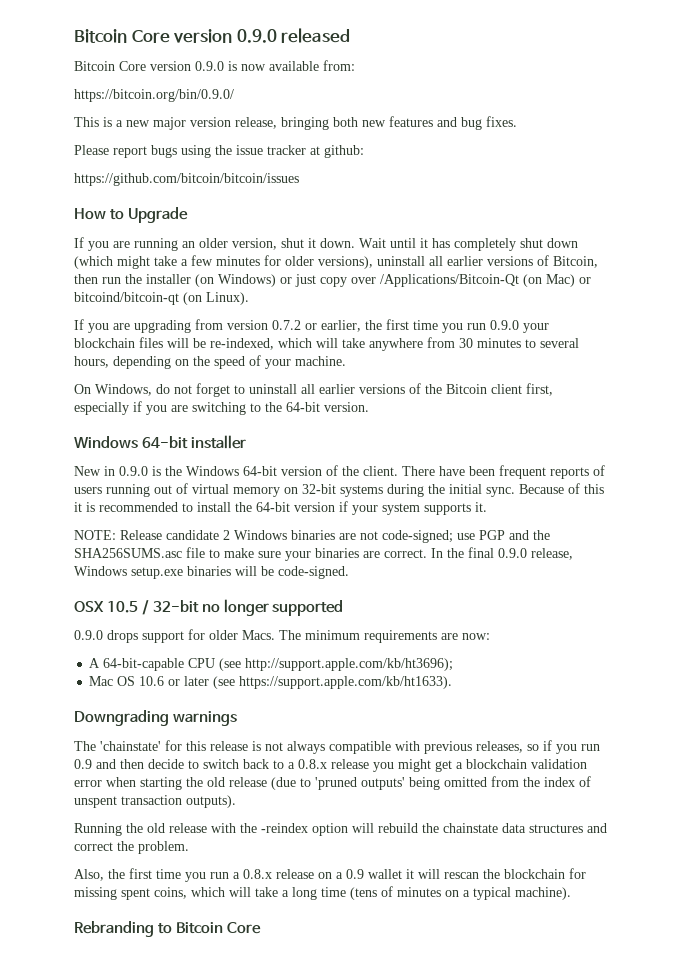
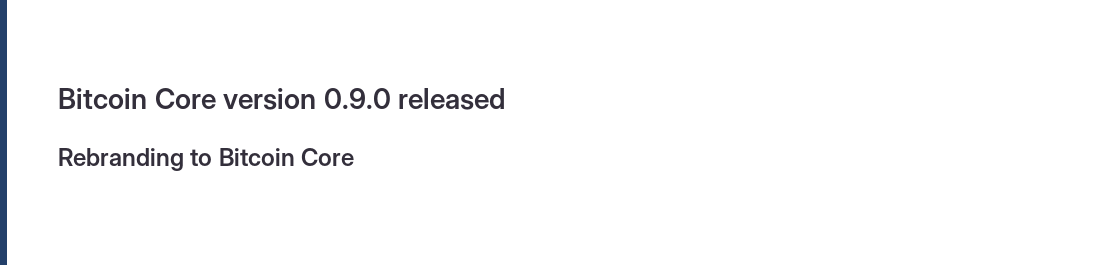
- Bitcoin Core version 0.9.0 is now available from:
- https://bitcoin.org/bin/0.9.0/
- This is a new major version release, bringing both new features and bug fixes.
- Please report bugs using the issue tracker at github:
- https://github.com/bitcoin/bitcoin/issues
- How to Upgrade
- If you are running an older version, shut it down. Wait until it has completely shut down (which might take a few minutes for older versions), uninstall all earlier versions of Bitcoin, then run the installer (on Windows) or just copy over /Applications/Bitcoin-Qt (on Mac) or bitcoind/bitcoin-qt (on Linux).
- If you are upgrading from version 0.7.2 or earlier, the first time you run 0.9.0 your blockchain files will be re-indexed, which will take anywhere from 30 minutes to several hours, depending on the speed of your machine.
- On Windows, do not forget to uninstall all earlier versions of the Bitcoin client first, especially if you are switching to the 64-bit version.
- Windows 64-bit installer
- New in 0.9.0 is the Windows 64-bit version of the client. There have been frequent reports of users running out of virtual memory on 32-bit systems during the initial sync. Because of this it is recommended to install the 64-bit version if your system supports it.
- NOTE: Release candidate 2 Windows binaries are not code-signed; use PGP and the SHA256SUMS.asc file to make sure your binaries are correct. In the final 0.9.0 release, Windows setup.exe binaries will be code-signed.
- OSX 10.5 / 32-bit no longer supported
- 0.9.0 drops support for older Macs. The minimum requirements are now:
- A 64-bit-capable CPU (see http://support.apple.com/kb/ht3696);
- Mac OS 10.6 or later (see https://support.apple.com/kb/ht1633).
- Downgrading warnings
- The 'chainstate' for this release is not always compatible with previous releases, so if you run 0.9 and then decide to switch back to a 0.8.x release you might get a blockchain validation error when starting the old release (due to 'pruned outputs' being omitted from the index of unspent transaction outputs).
- Running the old release with the -reindex option will rebuild the chainstate data structures and correct the problem.
- Also, the first time you run a 0.8.x release on a 0.9 wallet it will rescan the blockchain for missing spent coins, which will take a long time (tens of minutes on a typical machine).

